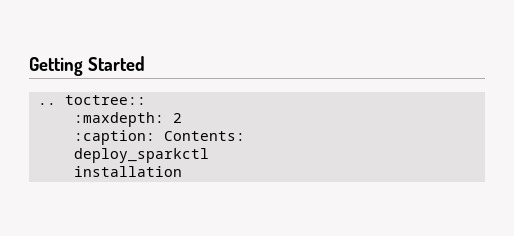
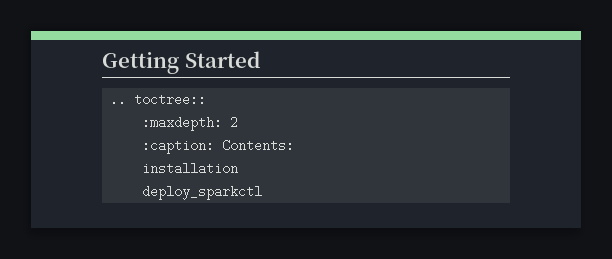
+ installation
- installation

